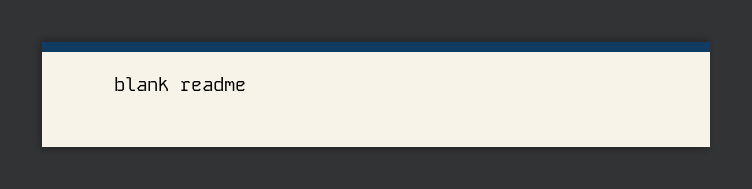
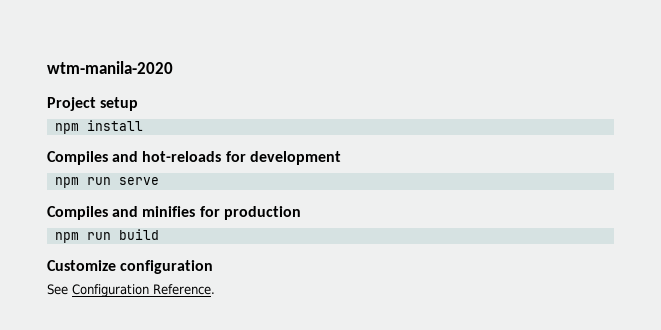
- blank readme
+ wtm-manila-2020
+ Project setup
+ npm install
+ Compiles and hot-reloads for development
+ npm run serve
+ Compiles and minifies for production
+ npm run build
+ Customize configuration
+ See Configuration Reference.

